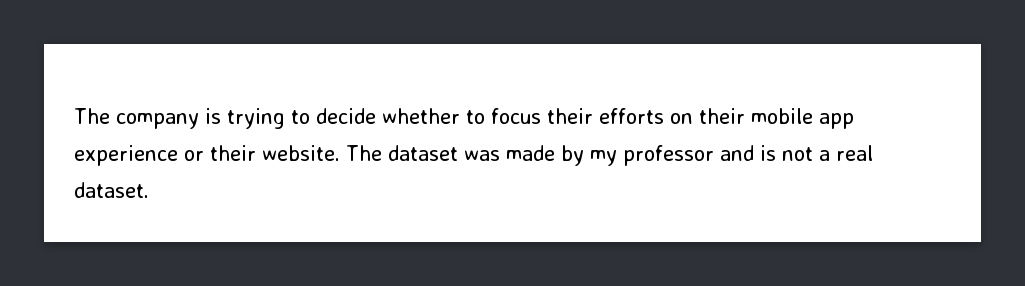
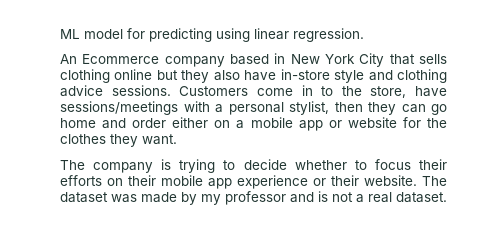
+ ML model for predicting using linear regression.
+ An Ecommerce company based in New York City that sells clothing online but they also have in-store style and clothing advice sessions. Customers come in to the store, have sessions/meetings with a personal stylist, then they can go home and order either on a mobile app or website for the clothes they want.

